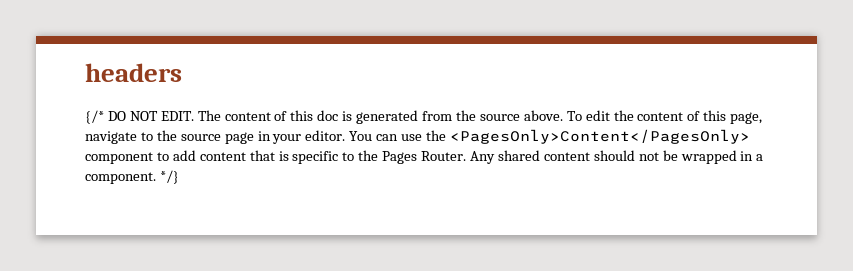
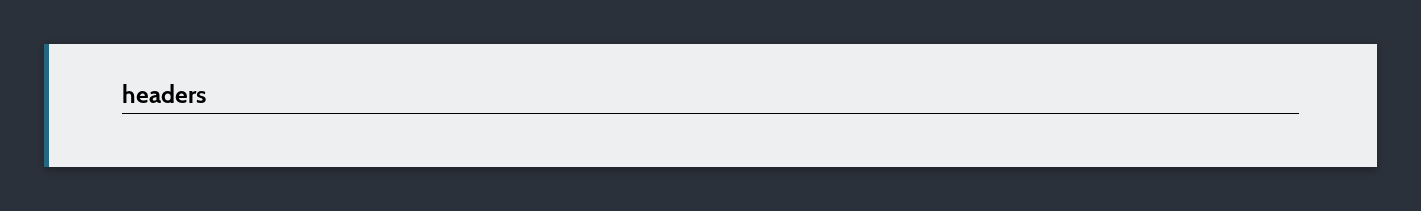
- {/* DO NOT EDIT. The content of this doc is generated from the source above. To edit the content of this page, navigate to the source page in your editor. You can use the <PagesOnly>Content</PagesOnly> component to add content that is specific to the Pages Router. Any shared content should not be wrapped in a component. */}

